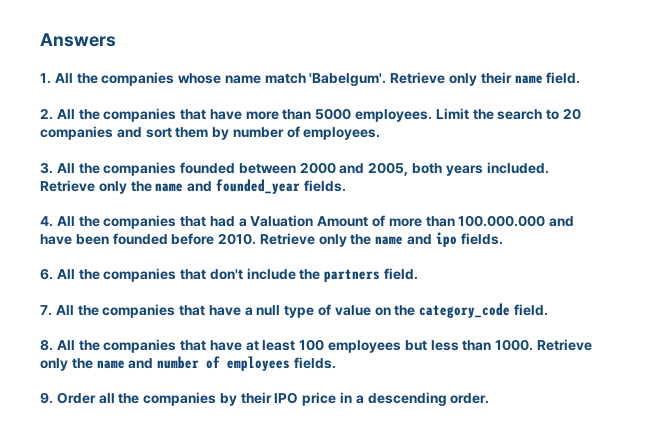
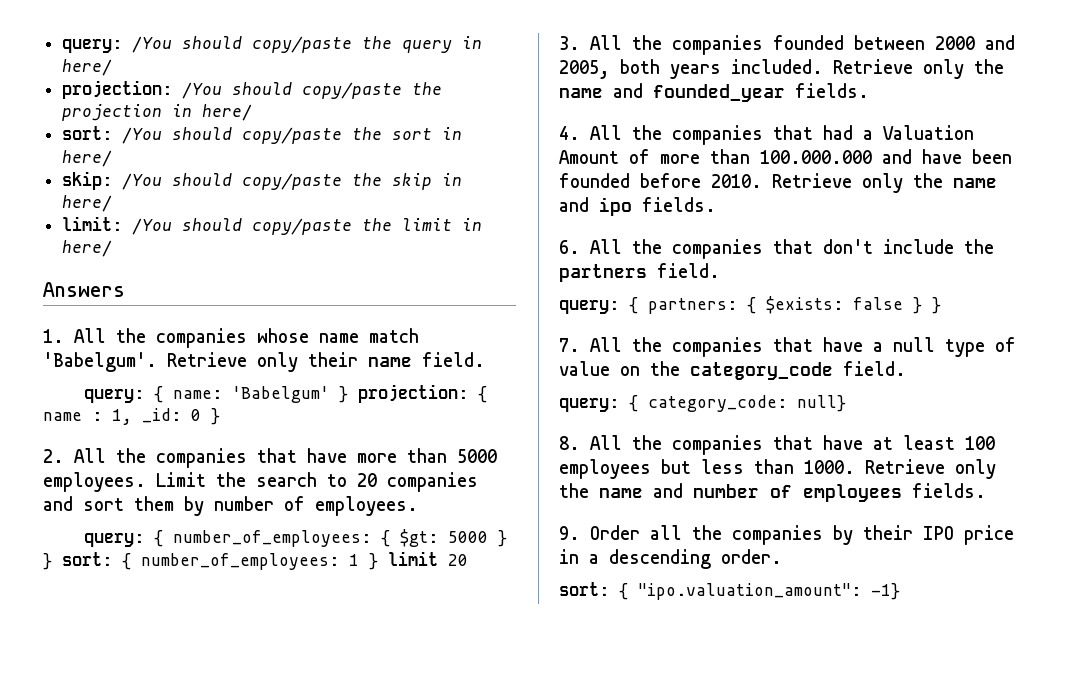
+ query: /You should copy/paste the query in here/
+ projection: /You should copy/paste the projection in here/
+ sort: /You should copy/paste the sort in here/
+ skip: /You should copy/paste the skip in here/
+ limit: /You should copy/paste the limit in here/
+ query: { name: 'Babelgum' } projection: { name : 1, _id: 0 }
+ query: { number_of_employees: { $gt: 5000 } } sort: { number_of_employees: 1 } limit 20
+ query: { partners: { $exists: false } }
+ query: { category_code: null}
+ sort: { "ipo.valuation_amount": -1}

